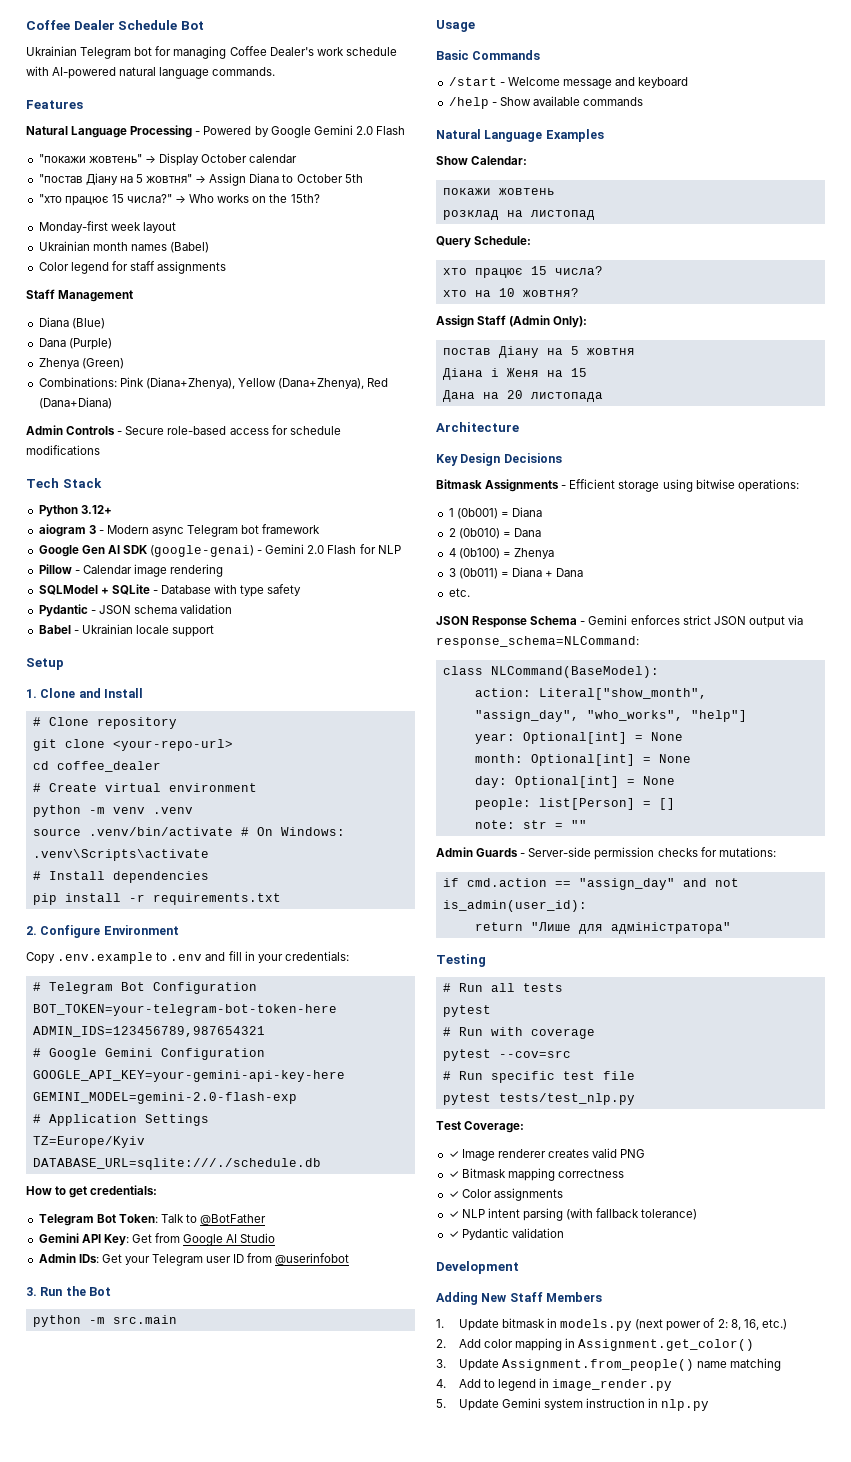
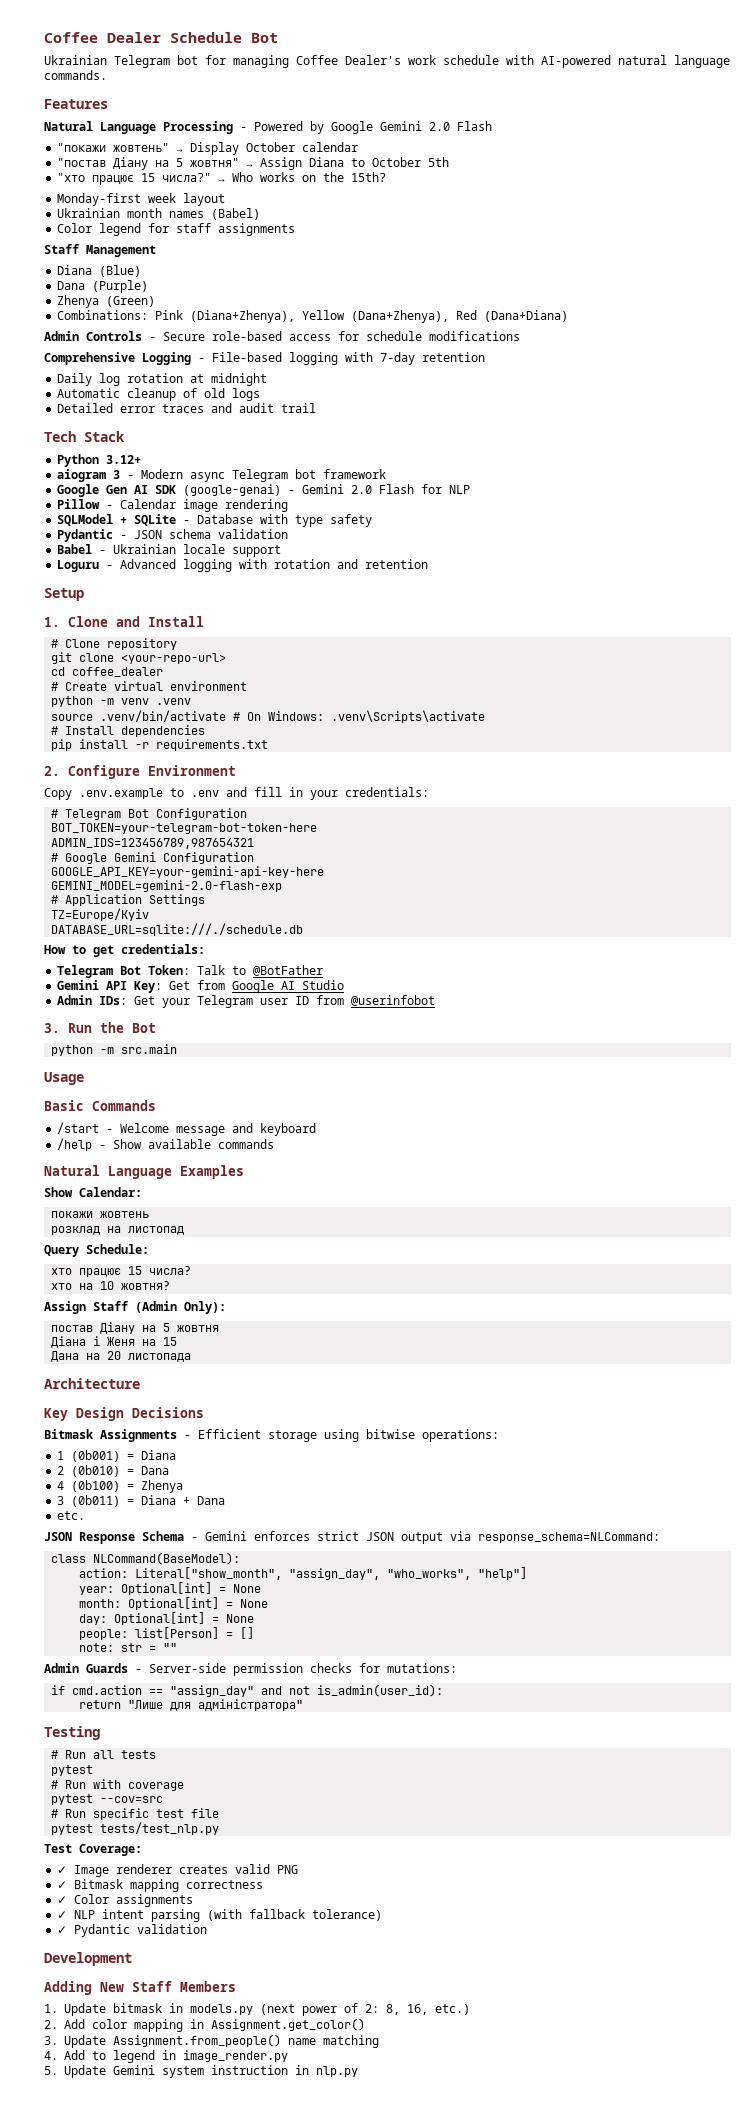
+ Comprehensive Logging - File-based logging with 7-day retention
+ Daily log rotation at midnight
+ Automatic cleanup of old logs
+ Detailed error traces and audit trail
+ Loguru - Advanced logging with rotation and retention

